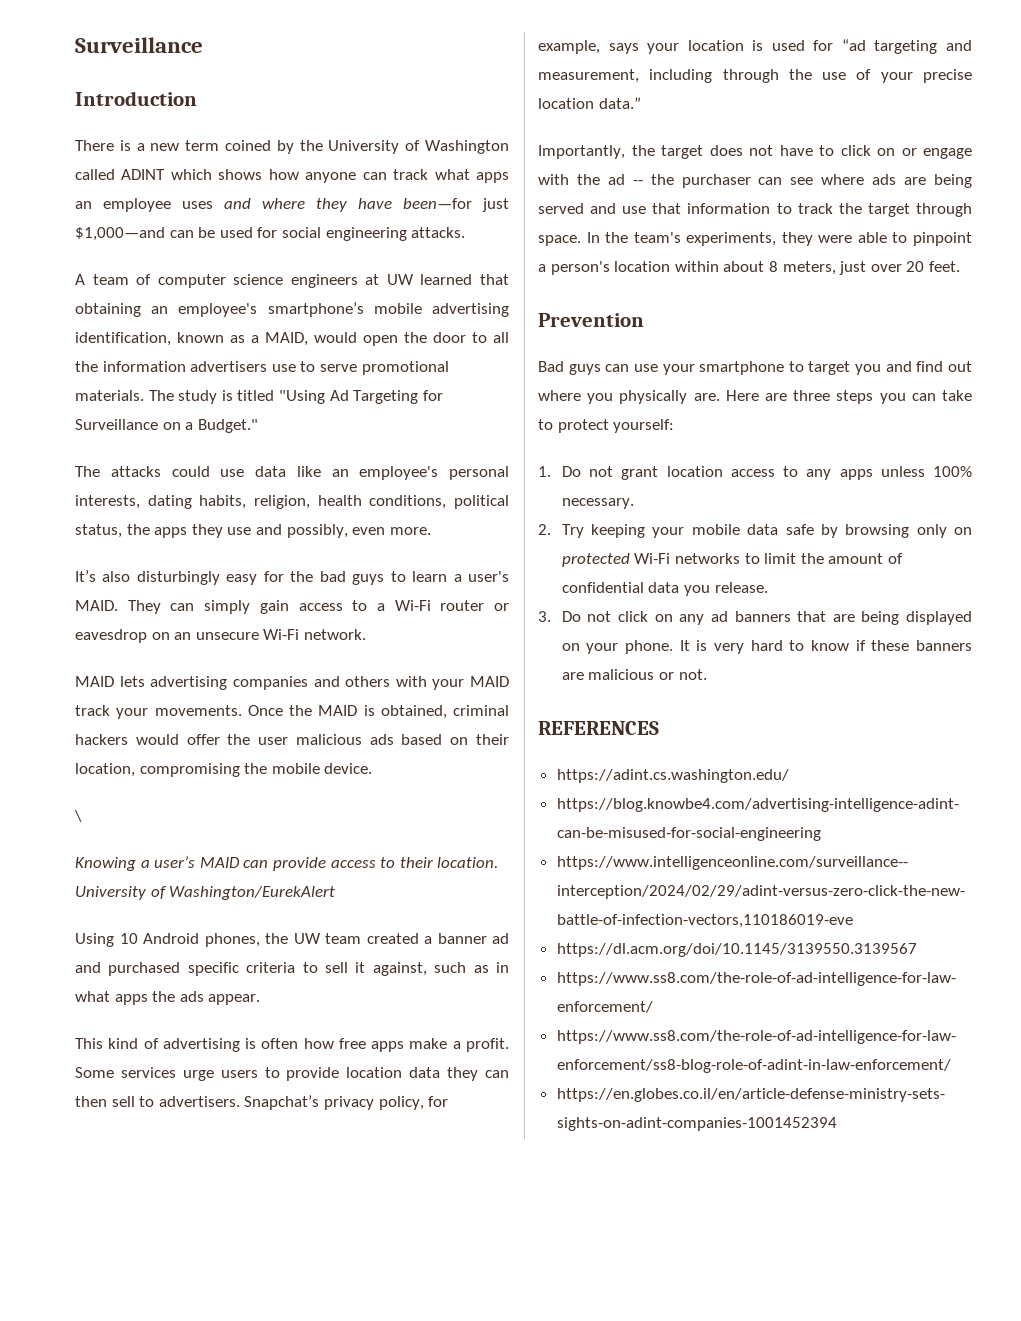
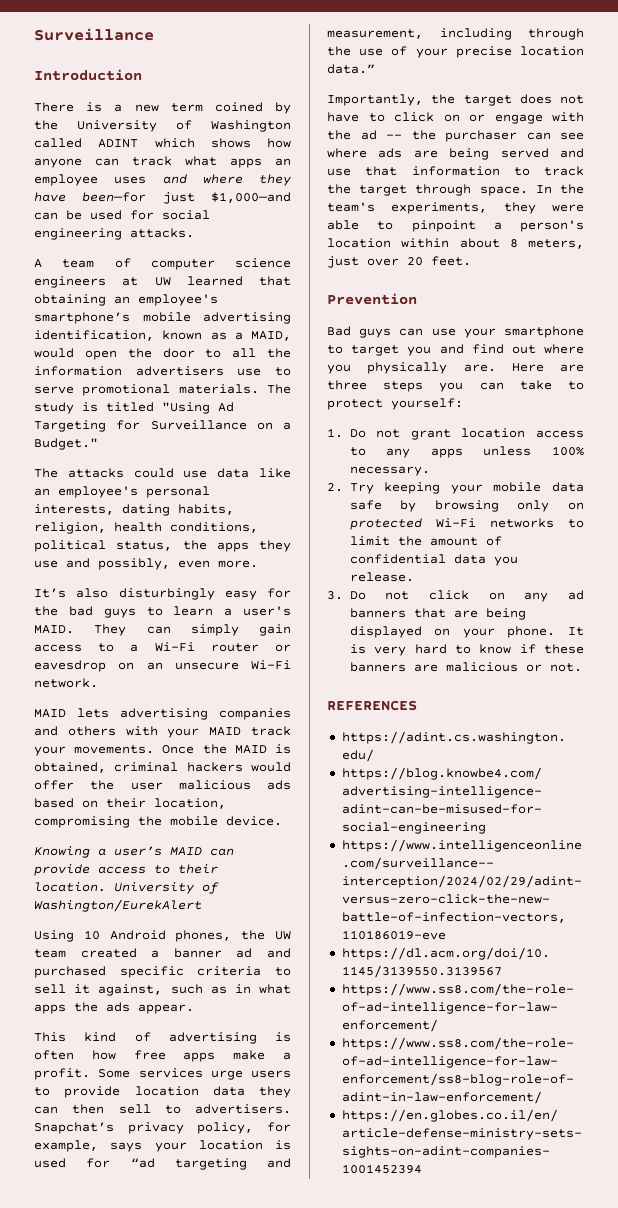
- \

